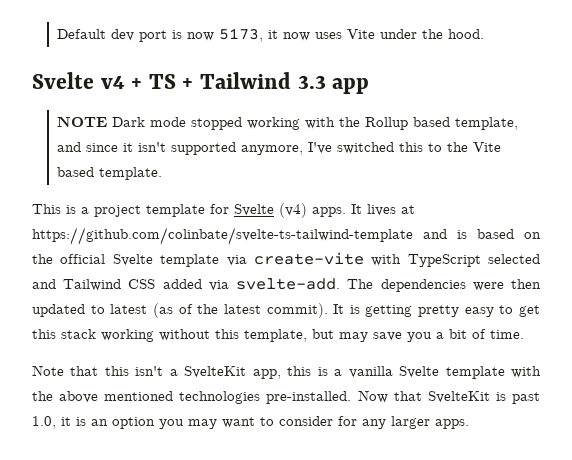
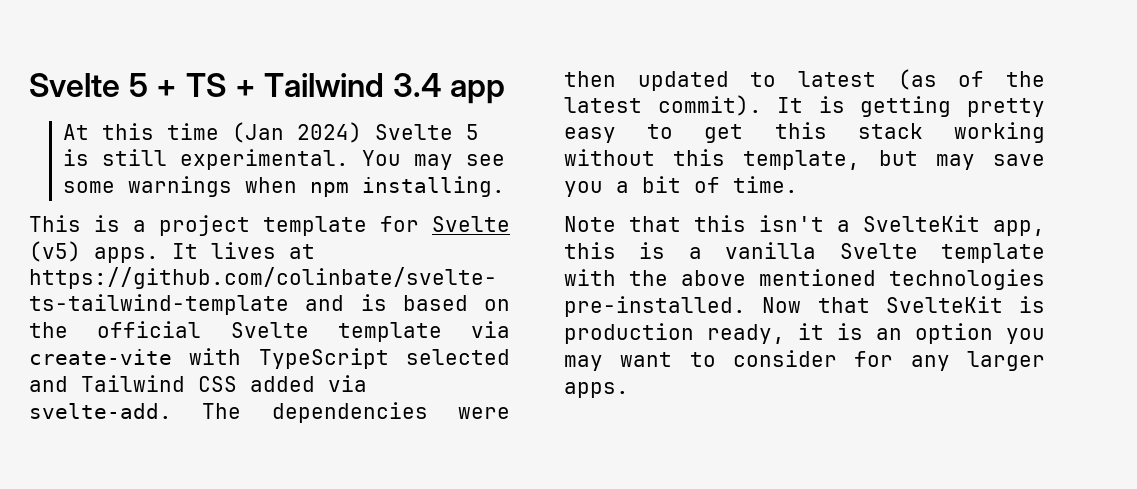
- Default dev port is now 5173, it now uses Vite under the hood.
- Svelte v4 + TS + Tailwind 3.3 app
+ Svelte 5 + TS + Tailwind 3.4 app
- NOTE Dark mode stopped working with the Rollup based template, and since it isn't supported anymore, I've switched this to the Vite based template.
+ At this time (Jan 2024) Svelte 5 is still experimental. You may see some warnings when npm installing.
- This is a project template for Svelte (v4) apps.
+ This is a project template for Svelte (v5) apps.
- Now that SvelteKit is past 1.0, it is an option you may want to consider for any larger apps.
+ Now that SvelteKit is production ready, it is an option you may want to consider for any larger apps.

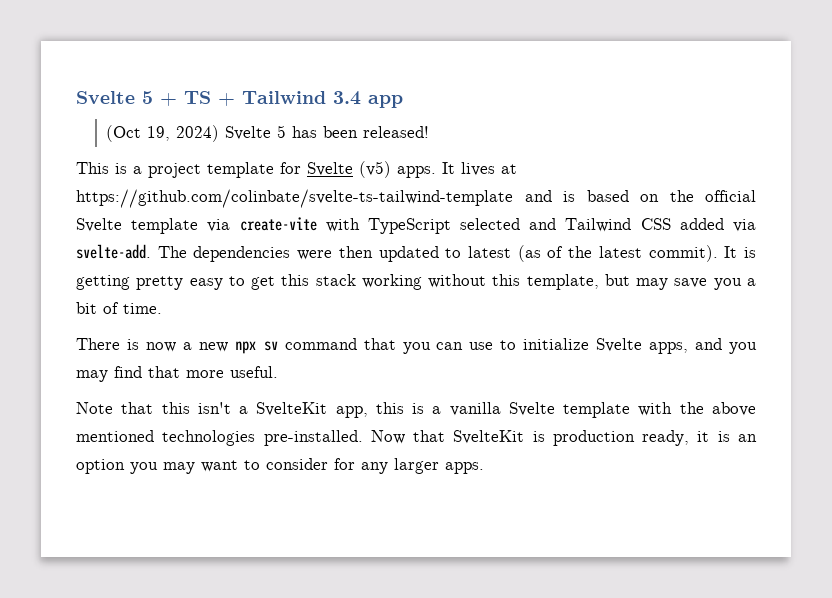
- At this time (Jan 2024) Svelte 5 is still experimental. You may see some warnings when npm installing.
+ (Oct 19, 2024) Svelte 5 has been released!
+ There is now a new npx sv command that you can use to initialize Svelte apps, and you may find that more useful.

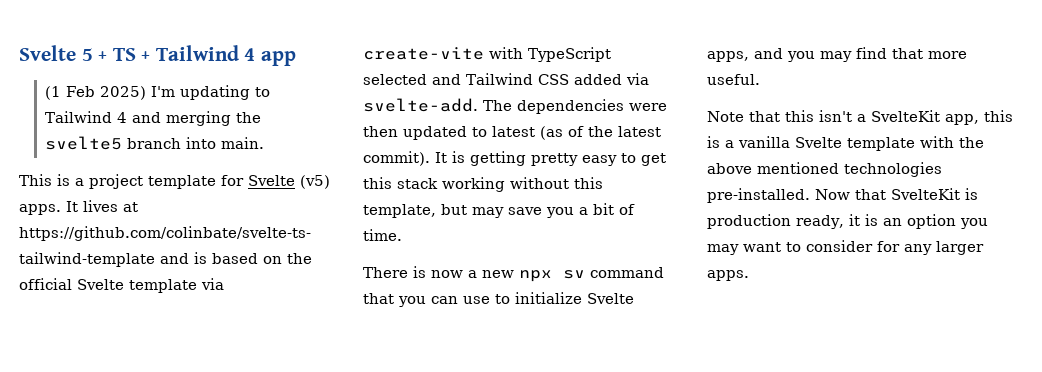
- Svelte 5 + TS + Tailwind 3.4 app
+ Svelte 5 + TS + Tailwind 4 app
- (Oct 19, 2024) Svelte 5 has been released!
+ (1 Feb 2025) I'm updating to Tailwind 4 and merging the svelte5 branch into main.

